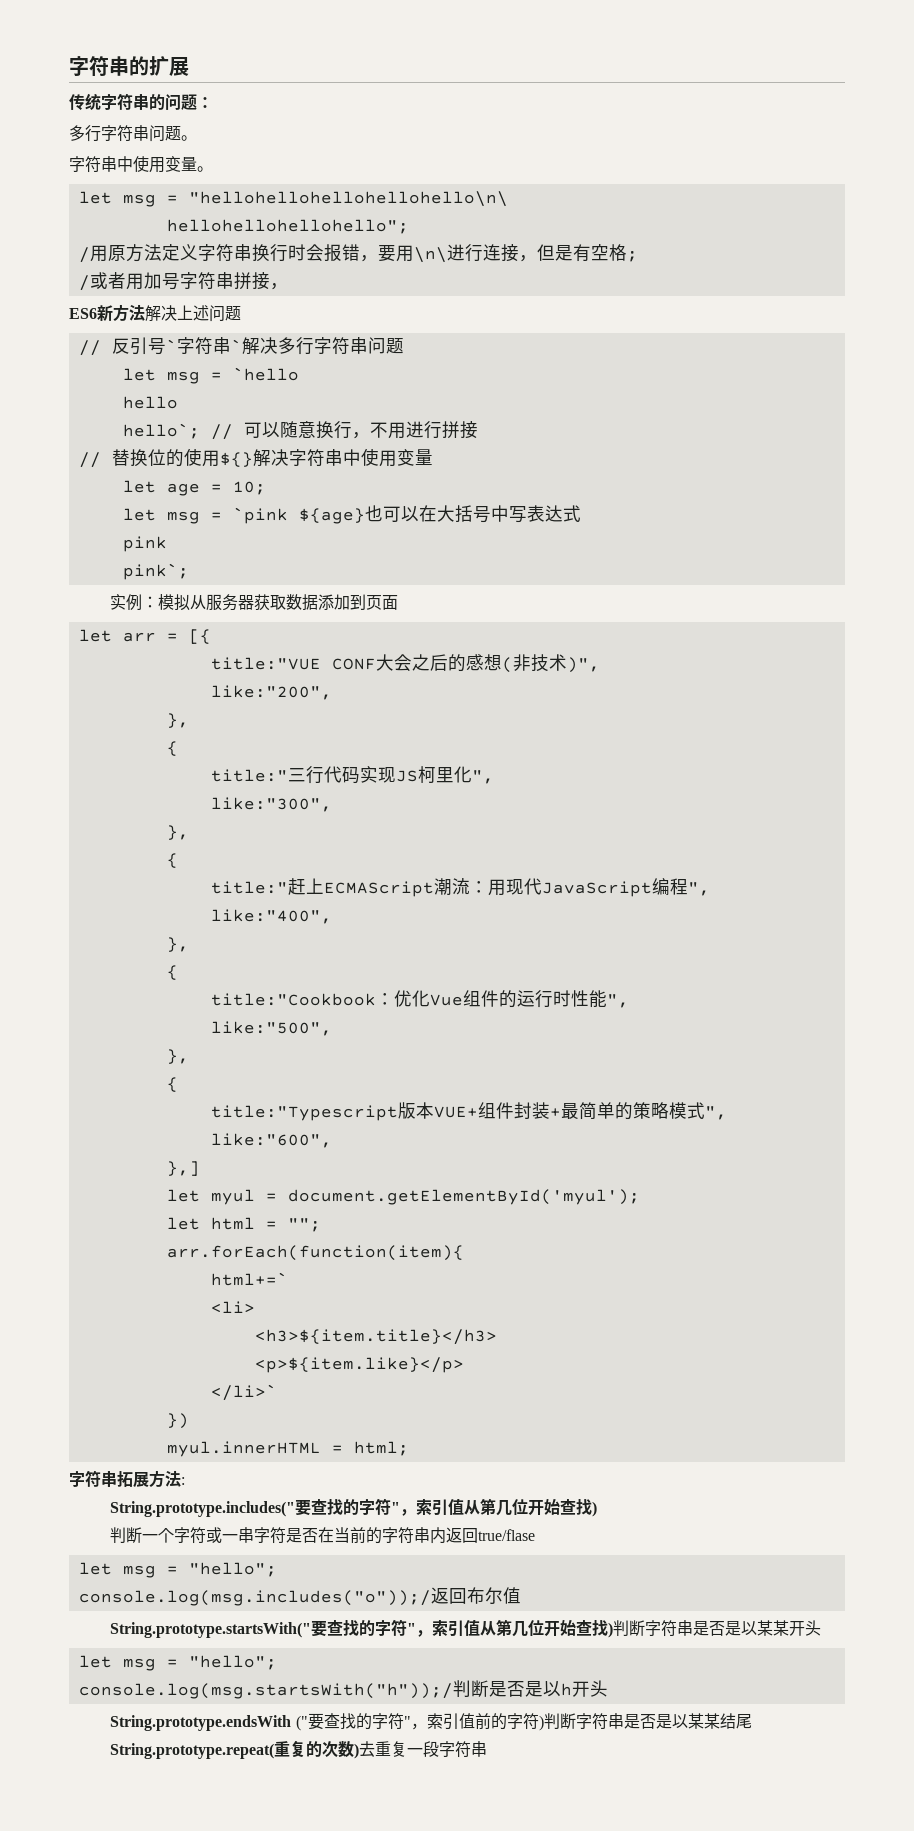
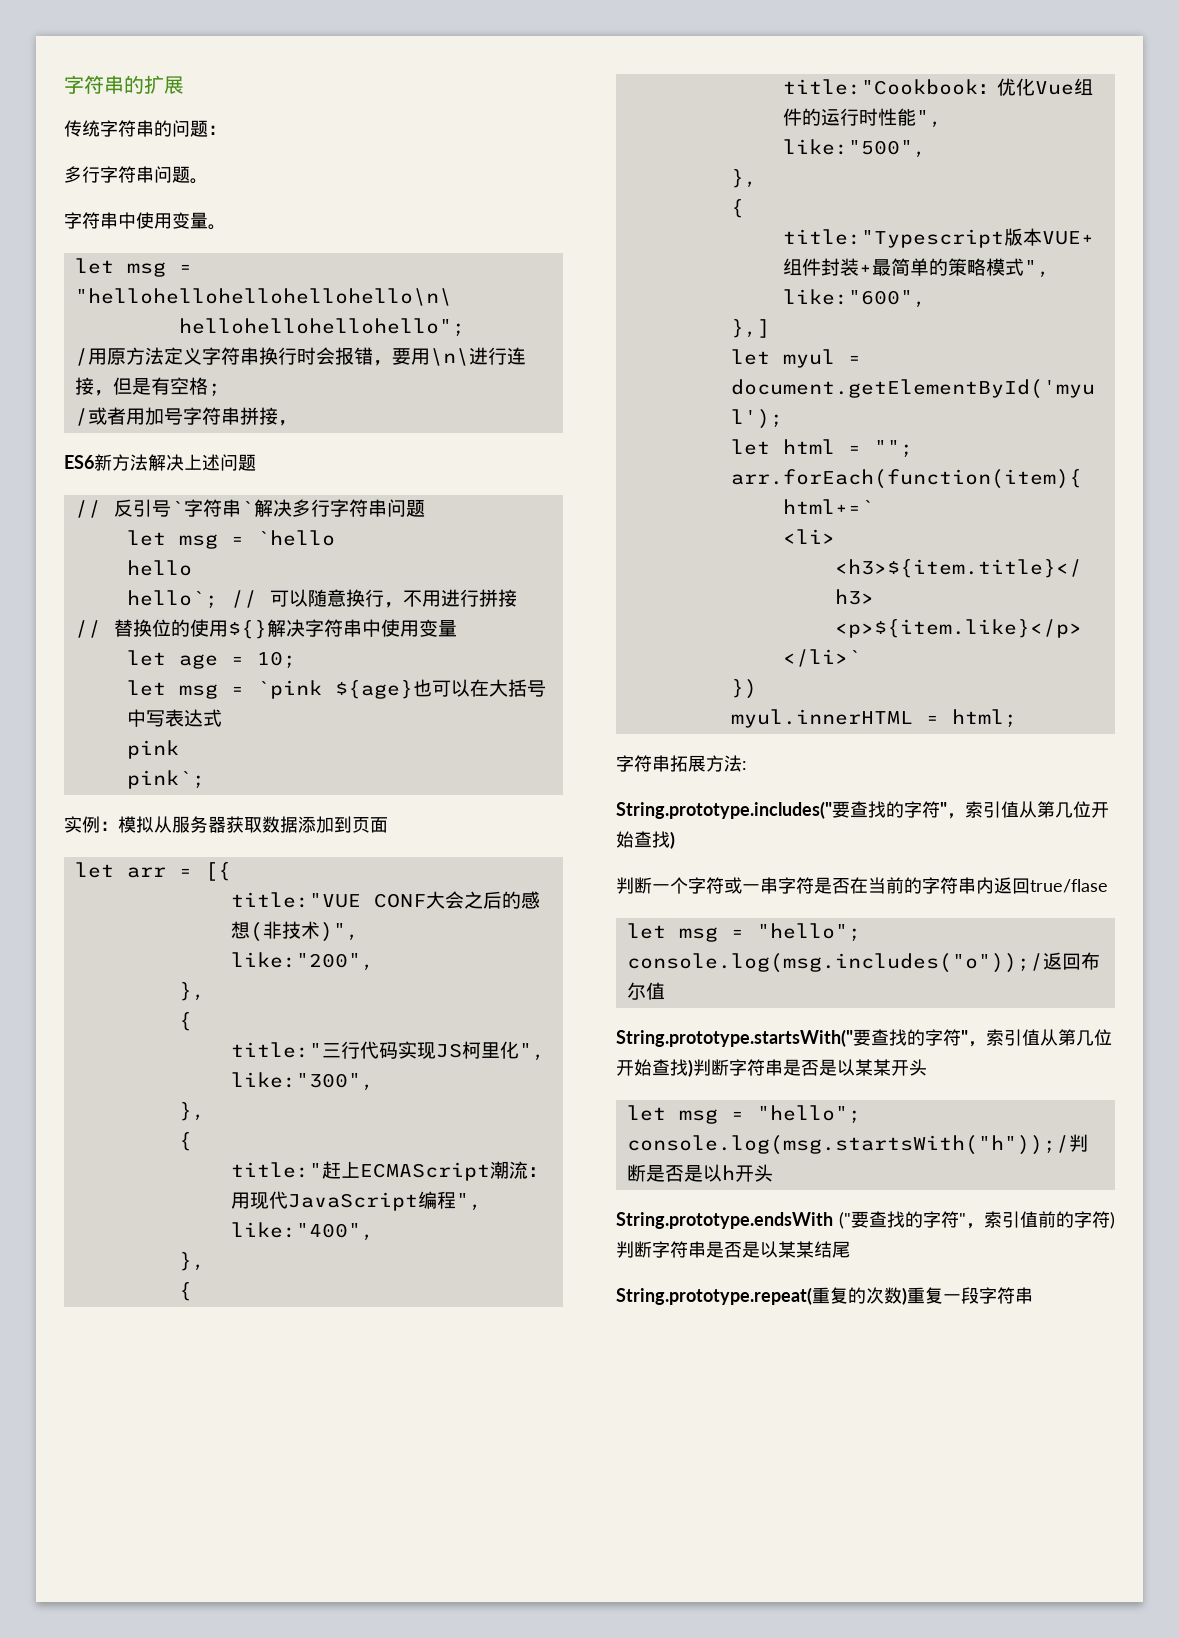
- String.prototype.repeat(重复的次数)去重复一段字符串
+ String.prototype.repeat(重复的次数)重复一段字符串

